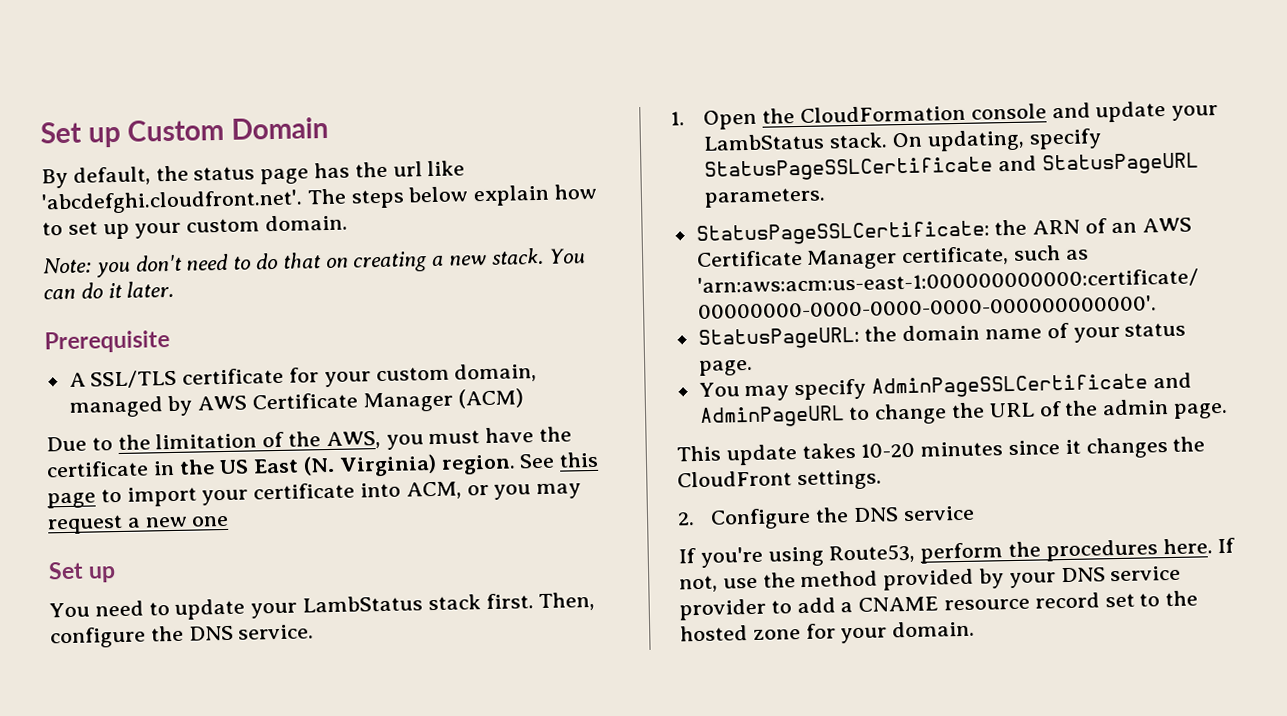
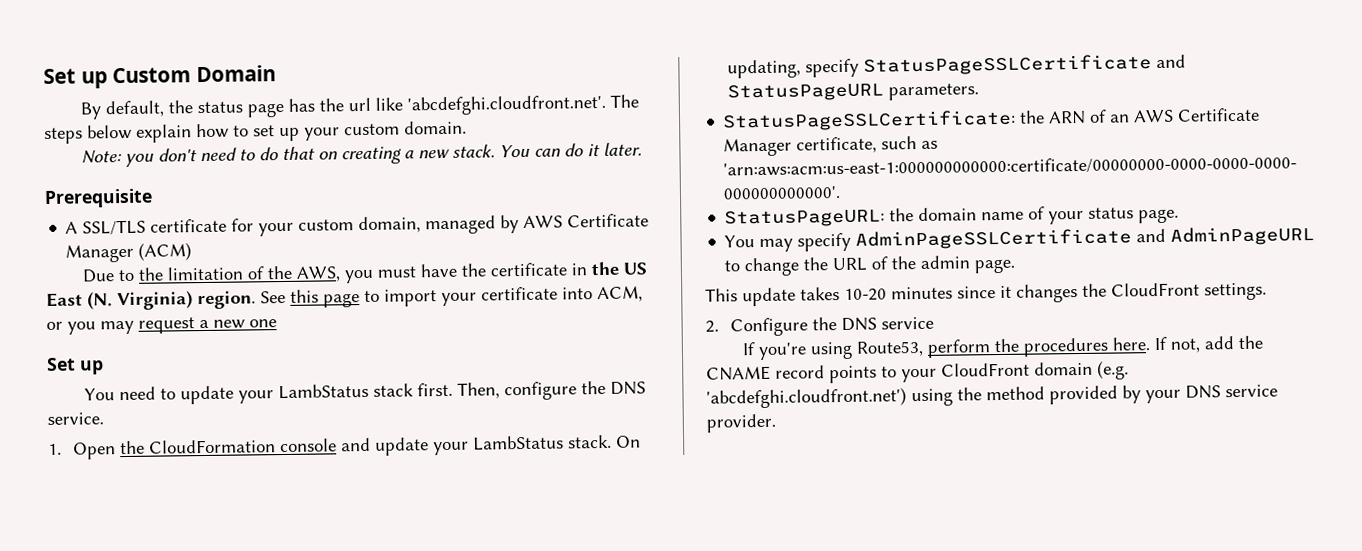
- If not, use the method provided by your DNS service provider to add a CNAME resource record set to the hosted zone for your domain.
+ If not, add the CNAME record points to your CloudFront domain (e.g. 'abcdefghi.cloudfront.net') using the method provided by your DNS service provider.

